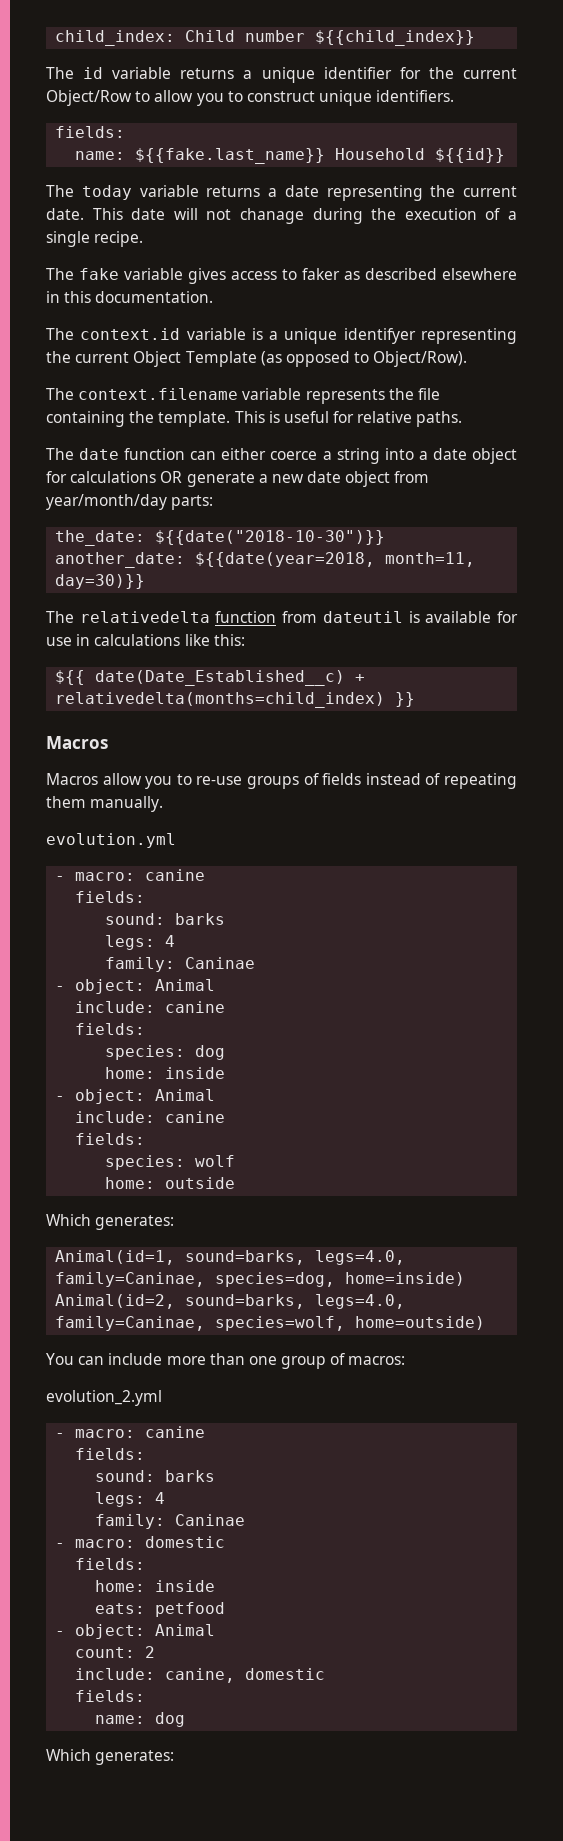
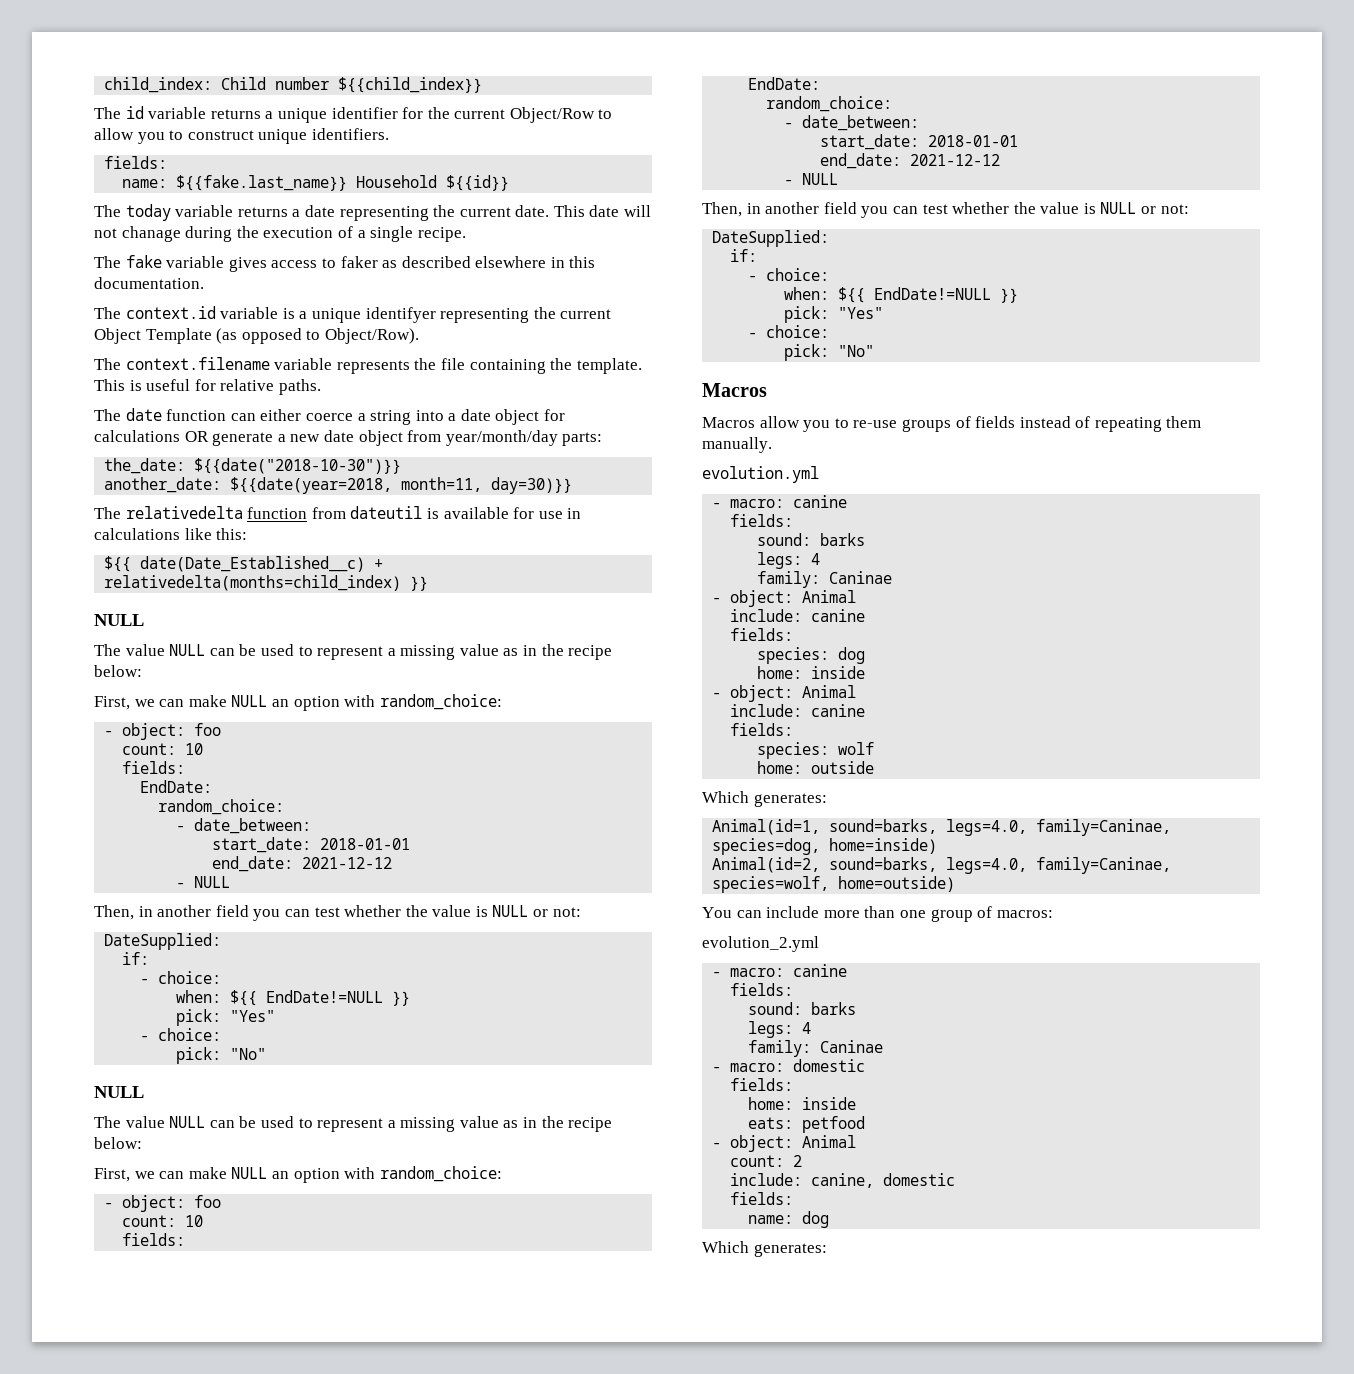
  ${{ date(Date_Established__c) + relativedelta(months=child_index) }}
+ NULL
+ The value NULL can be used to represent a missing value as in the recipe below:
+ First, we can make NULL an option with random_choice:
+ - object: foo
+ count: 10
+ fields:
+ EndDate:
+ random_choice:
+ - date_between:
+ start_date: 2018-01-01
+ end_date: 2021-12-12
+ - NULL
+ Then, in another field you can test whether the value is NULL or not:
+ DateSupplied:
+ if:
+ - choice:
+ when: ${{ EndDate!=NULL }}
+ pick: "Yes"
+ - choice:
+ pick: "No"
+ NULL
+ The value NULL can be used to represent a missing value as in the recipe below:
+ First, we can make NULL an option with random_choice:
+ - object: foo
+ count: 10
+ fields:
+ EndDate:
+ random_choice:
+ - date_between:
+ start_date: 2018-01-01
+ end_date: 2021-12-12
+ - NULL
+ Then, in another field you can test whether the value is NULL or not:
+ DateSupplied:
+ if:
+ - choice:
+ when: ${{ EndDate!=NULL }}
+ pick: "Yes"
+ - choice:
+ pick: "No"

